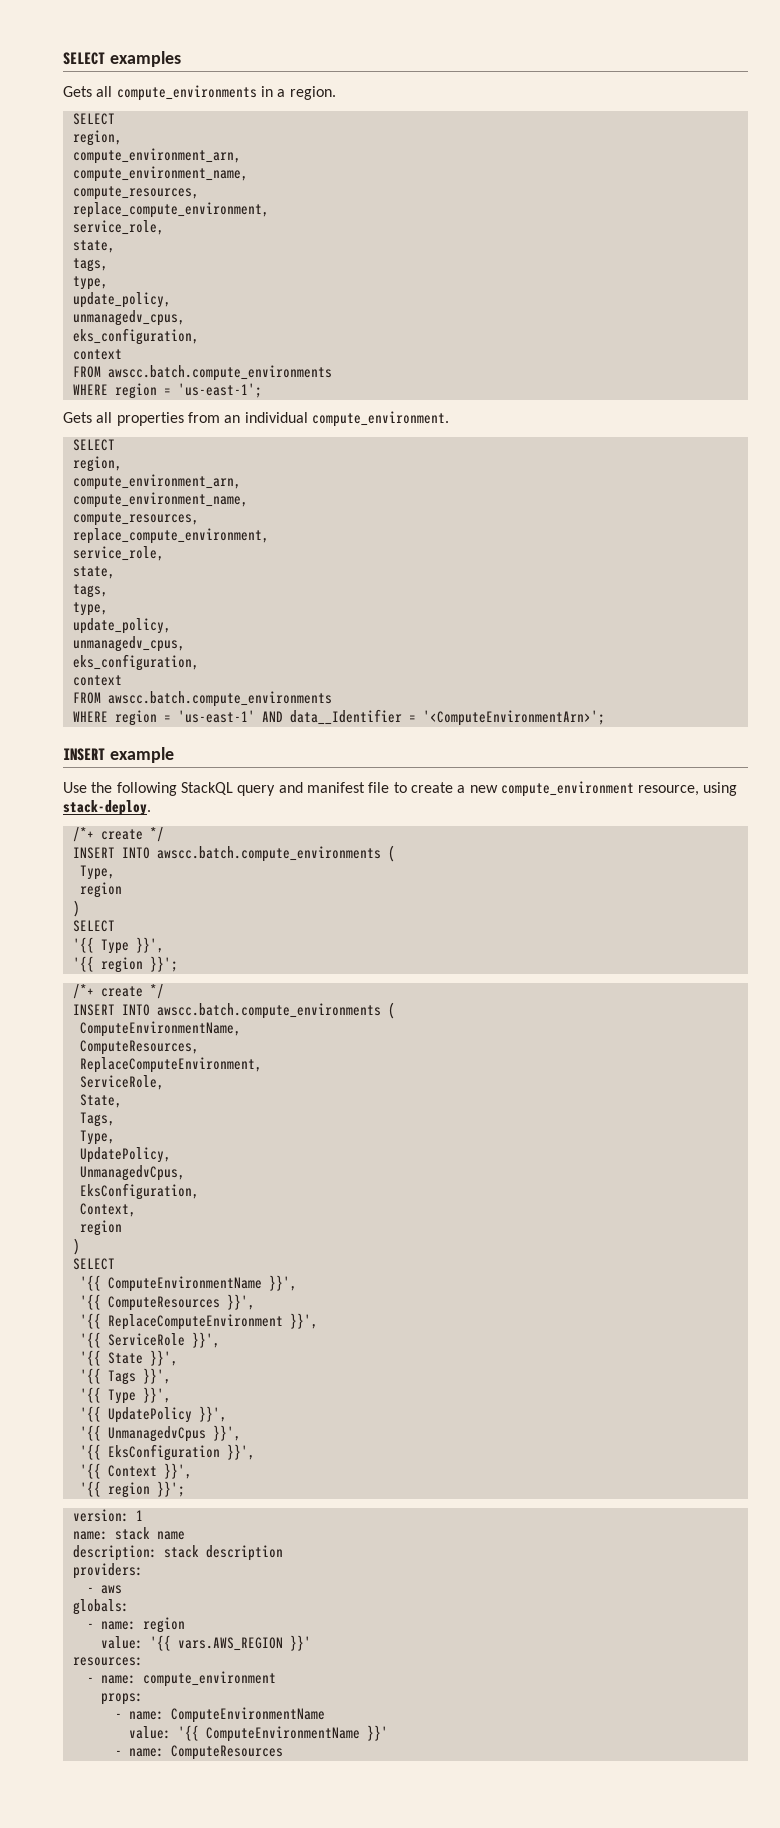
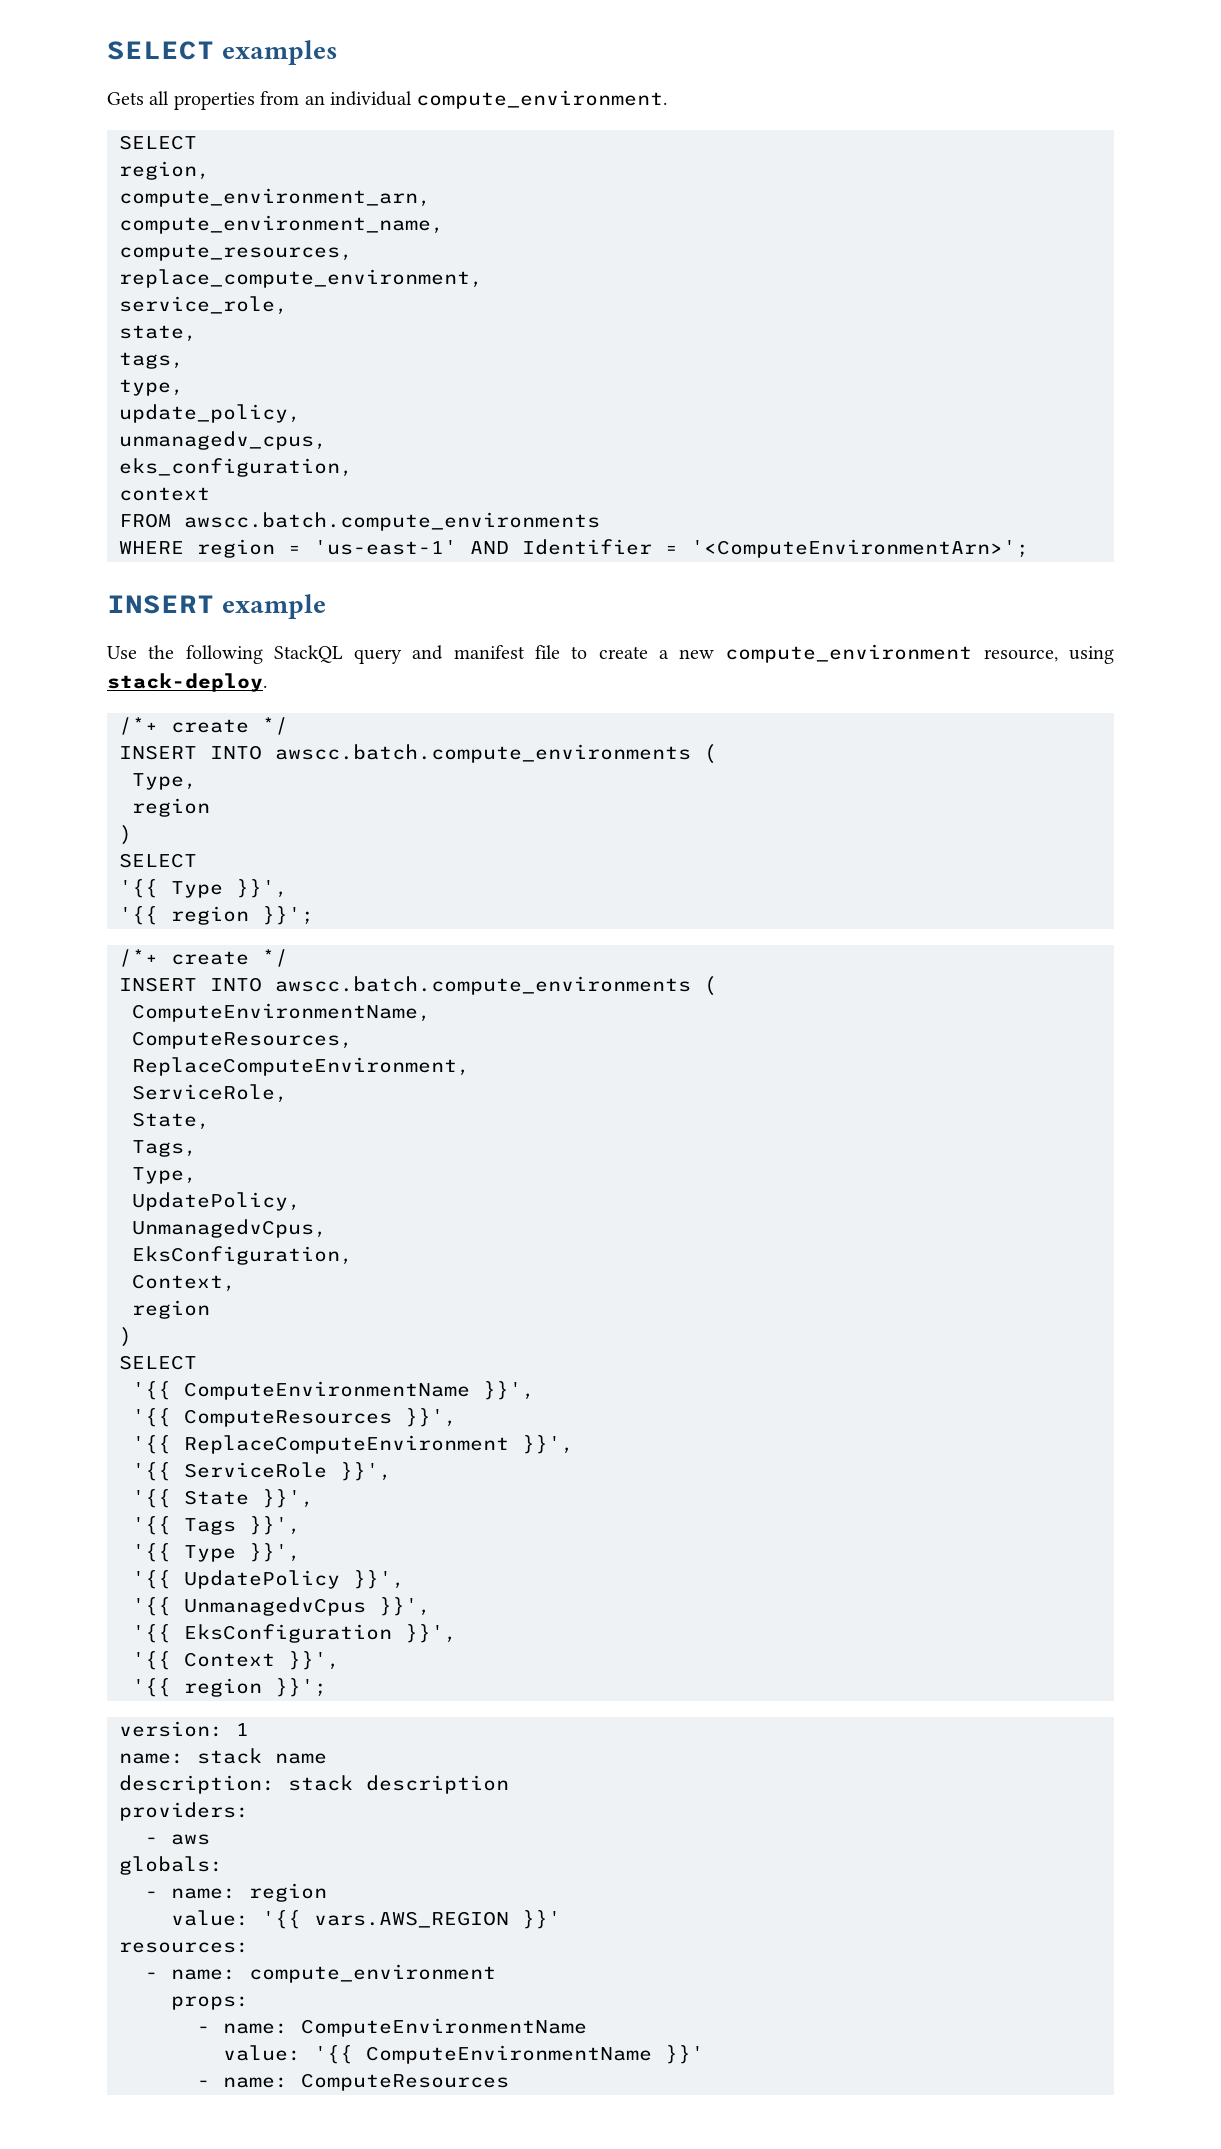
- Gets all compute_environments in a region.
- SELECT
- region,
- compute_environment_arn,
- compute_environment_name,
- compute_resources,
- replace_compute_environment,
- service_role,
- state,
- tags,
- type,
- update_policy,
- unmanagedv_cpus,
- eks_configuration,
- context
- FROM awscc.batch.compute_environments
- WHERE region = 'us-east-1';
- WHERE region = 'us-east-1' AND data__Identifier = '<ComputeEnvironmentArn>';
+ WHERE region = 'us-east-1' AND Identifier = '<ComputeEnvironmentArn>';

